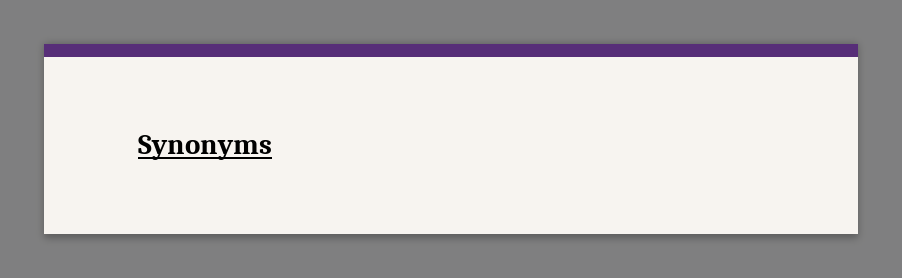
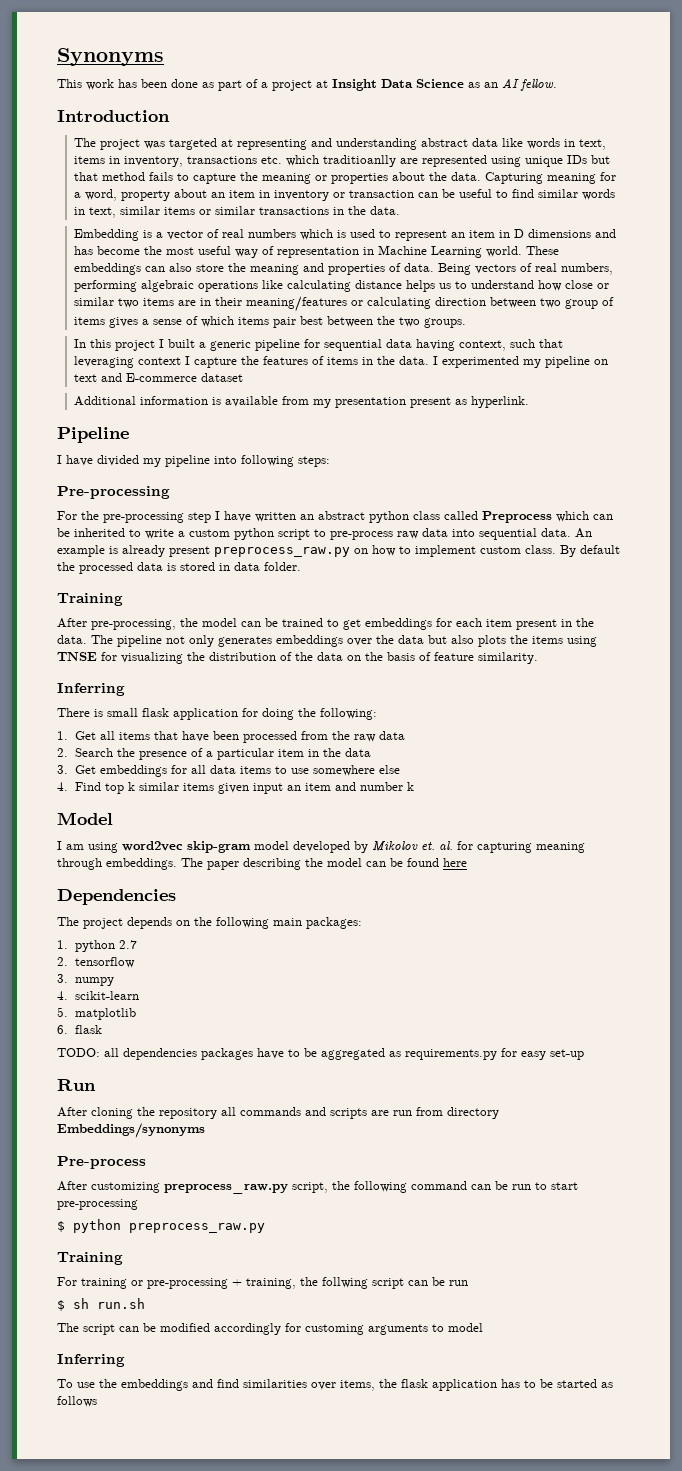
+ This work has been done as part of a project at Insight Data Science as an AI fellow.
+ Introduction
+ The project was targeted at representing and understanding abstract data like words in text, items in inventory, transactions etc. which traditioanlly are represented using unique IDs but that method fails to capture the meaning or properties about the data. Capturing meaning for a word, property about an item in inventory or transaction can be useful to find similar words in text, similar items or similar transactions in the data.
+ Embedding is a vector of real numbers which is used to represent an item in D dimensions and has become the most useful way of representation in Machine Learning world. These embeddings can also store the meaning and properties of data. Being vectors of real numbers, performing algebraic operations like calculating distance helps us to understand how close or similar two items are in their meaning/features or calculating direction between two group of items gives a sense of which items pair best between the two groups.
+ In this project I built a generic pipeline for sequential data having context, such that leveraging context I capture the features of items in the data. I experimented my pipeline on text and E-commerce dataset
+ Additional information is available from my presentation present as hyperlink.
+ Pipeline
+ I have divided my pipeline into following steps:
+ Pre-processing
+ For the pre-processing step I have written an abstract python class called Preprocess which can be inherited to write a custom python script to pre-process raw data into sequential data. An example is already present preprocess_raw.py on how to implement custom class. By default the processed data is stored in data folder.
+ Training
+ After pre-processing, the model can be trained to get embeddings for each item present in the data. The pipeline not only generates embeddings over the data but also plots the items using TNSE for visualizing the distribution of the data on the basis of feature similarity.
+ Inferring
+ There is small flask application for doing the following:
+ 1. Get all items that have been processed from the raw data
+ 2. Search the presence of a particular item in the data
+ 3. Get embeddings for all data items to use somewhere else
+ 4. Find top k similar items given input an item and number k
+ Model
+ I am using word2vec skip-gram model developed by Mikolov et. al. for capturing meaning through embeddings. The paper describing the model can be found here
+ Dependencies
+ The project depends on the following main packages:
+ 1. python 2.7
+ 2. tensorflow
+ 3. numpy
+ 4. scikit-learn
+ 5. matplotlib
+ 6. flask
+ TODO: all dependencies packages have to be aggregated as requirements.py for easy set-up
+ Run
+ After cloning the repository all commands and scripts are run from directory Embeddings/synonyms
+ Pre-process
+ After customizing preprocess_raw.py script, the following command can be run to start pre-processing
+ $ python preprocess_raw.py
+ Training
+ For training or pre-processing + training, the follwing script can be run
+ $ sh run.sh
+ The script can be modified accordingly for customing arguments to model
+ Inferring
+ To use the embeddings and find similarities over items, the flask application has to be started as follows

